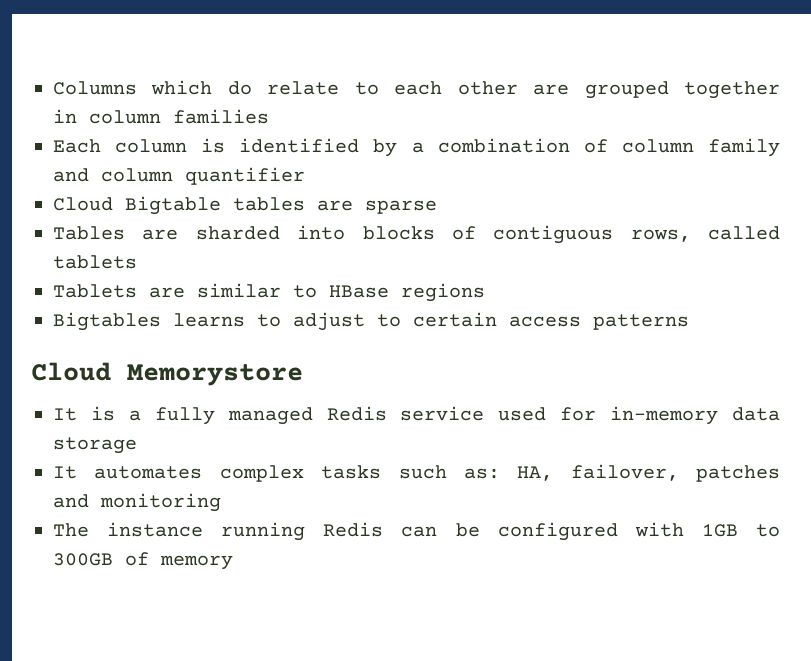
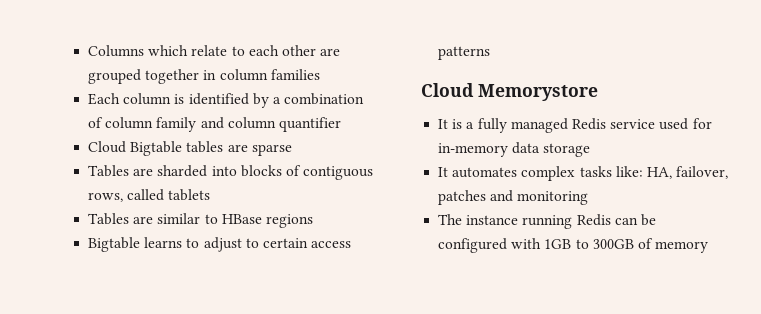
- Columns which do relate to each other are grouped together in column families
+ Columns which relate to each other are grouped together in column families
- Tablets are similar to HBase regions
+ Tables are similar to HBase regions
- Bigtables learns to adjust to certain access patterns
+ Bigtable learns to adjust to certain access patterns
- It automates complex tasks such as: HA, failover, patches and monitoring
+ It automates complex tasks like: HA, failover, patches and monitoring

